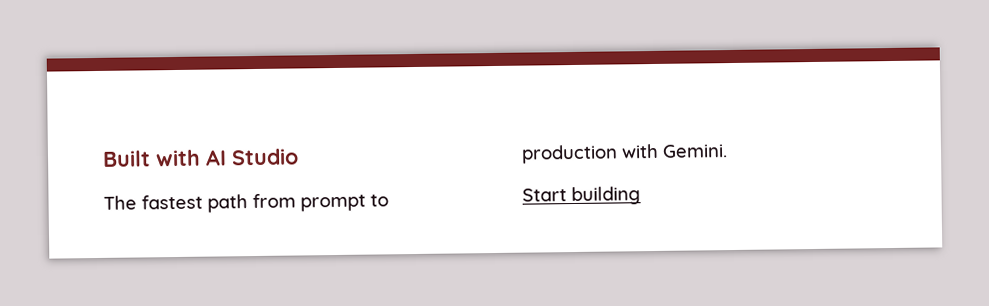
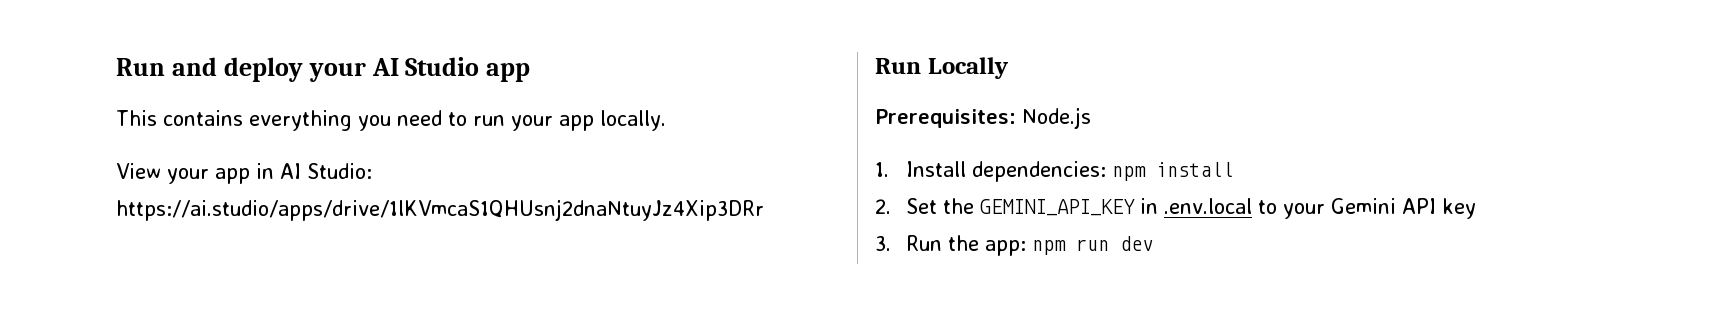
- Built with AI Studio
- The fastest path from prompt to production with Gemini.
- Start building
+ Run and deploy your AI Studio app
+ This contains everything you need to run your app locally.
+ View your app in AI Studio: https://ai.studio/apps/drive/1lKVmcaS1QHUsnj2dnaNtuyJz4Xip3DRr
+ Run Locally
+ Prerequisites: Node.js
+ 1. Install dependencies: npm install
+ 2. Set the GEMINI_API_KEY in .env.local to your Gemini API key
+ 3. Run the app: npm run dev

